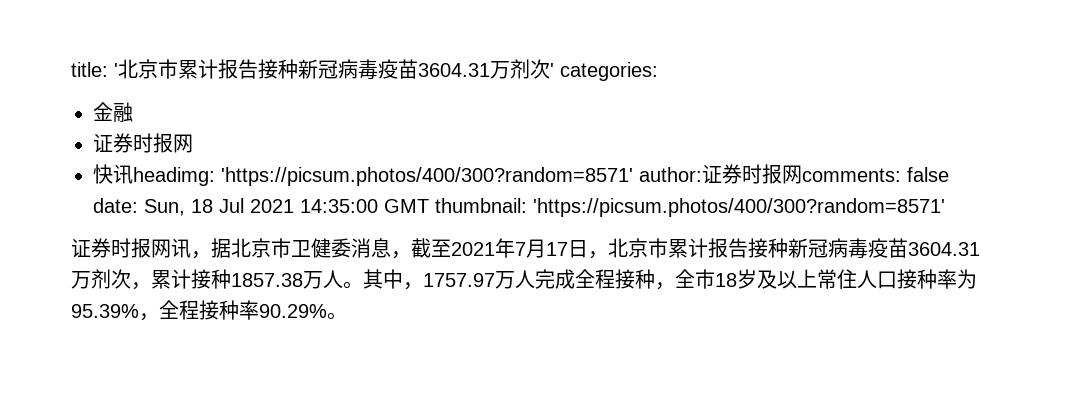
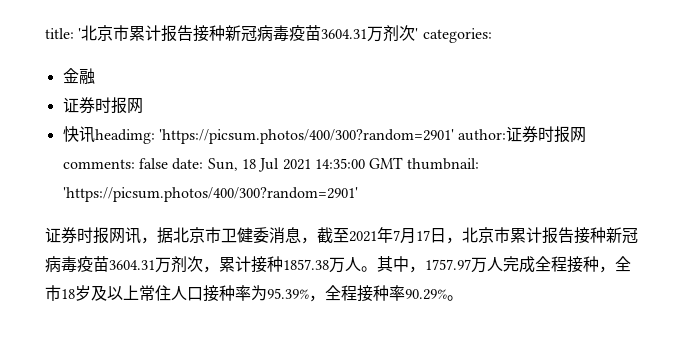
- 快讯headimg: 'https://picsum.photos/400/300?random=8571' author:证券时报网comments: false date: Sun, 18 Jul 2021 14:35:00 GMT thumbnail: 'https://picsum.photos/400/300?random=8571'
+ 快讯headimg: 'https://picsum.photos/400/300?random=2901' author:证券时报网comments: false date: Sun, 18 Jul 2021 14:35:00 GMT thumbnail: 'https://picsum.photos/400/300?random=2901'

